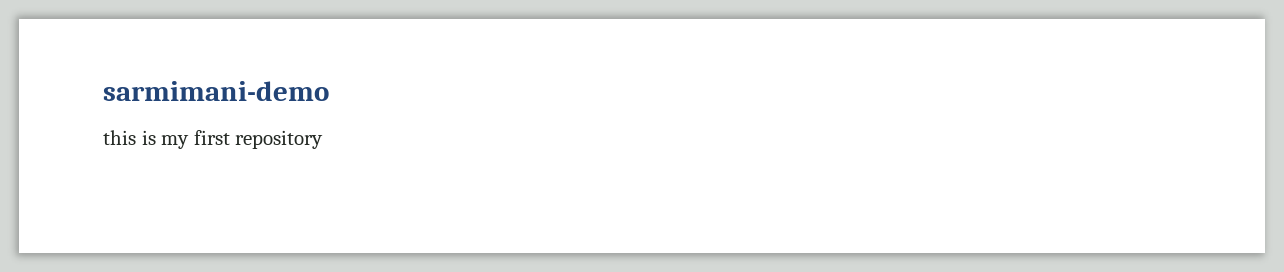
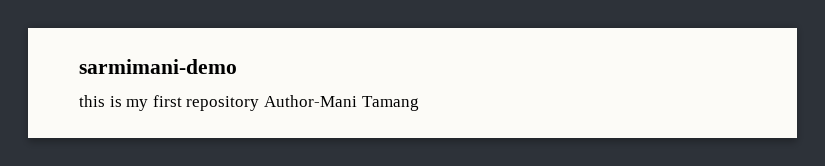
- this is my first repository
+ this is my first repository Author-Mani Tamang

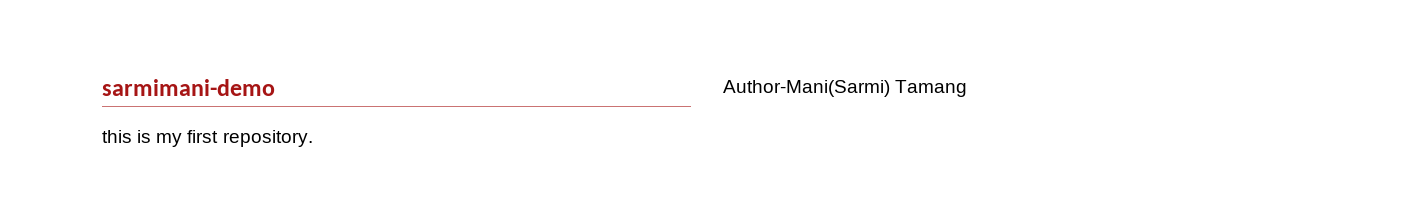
- this is my first repository Author-Mani Tamang
+ this is my first repository.
+ Author-Mani(Sarmi) Tamang

